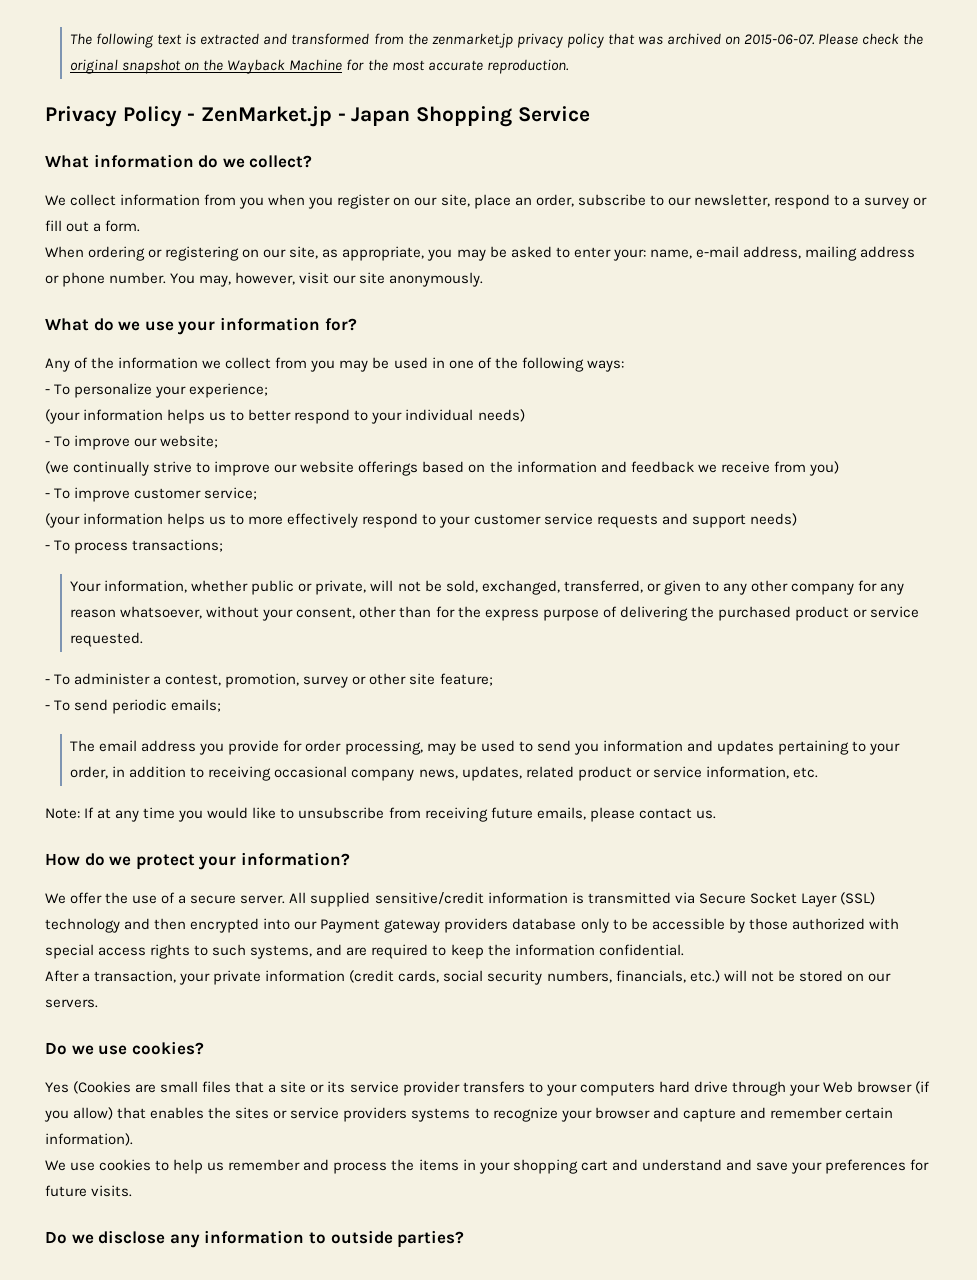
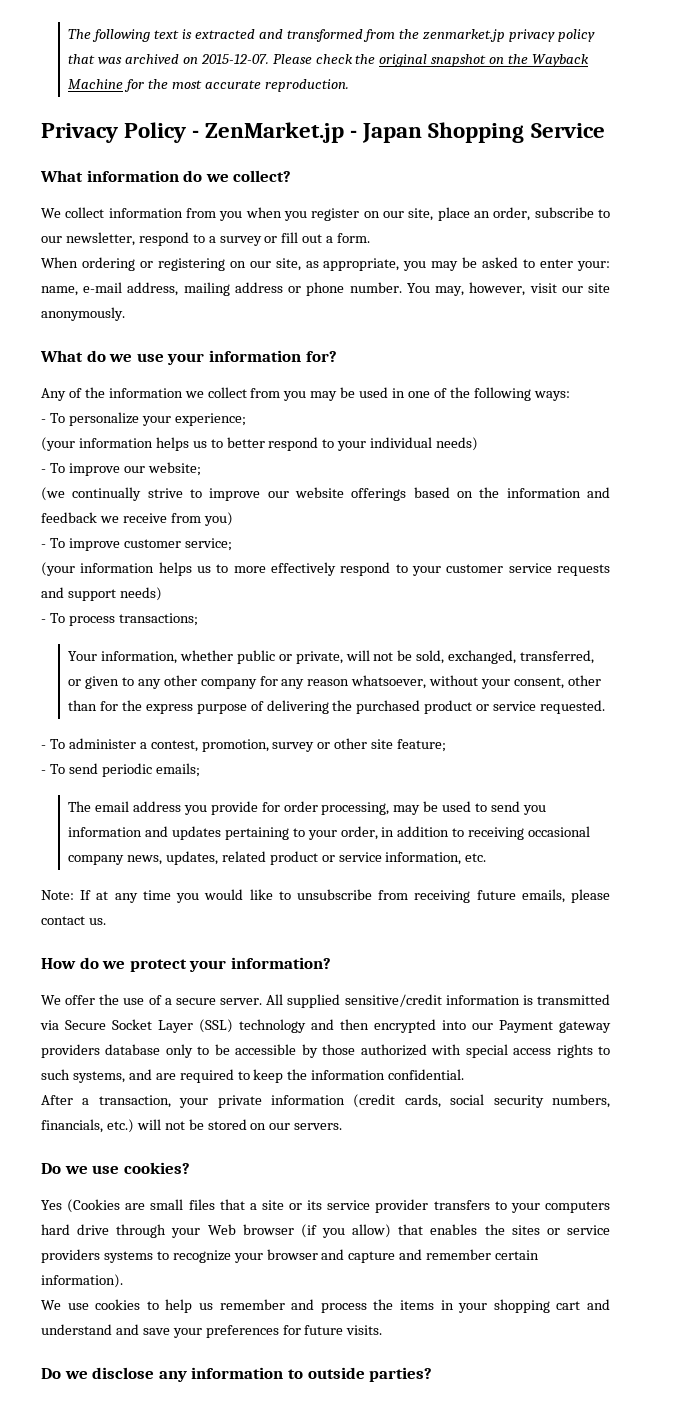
- The following text is extracted and transformed from the zenmarket.jp privacy policy that was archived on 2015-06-07.
+ The following text is extracted and transformed from the zenmarket.jp privacy policy that was archived on 2015-12-07.

